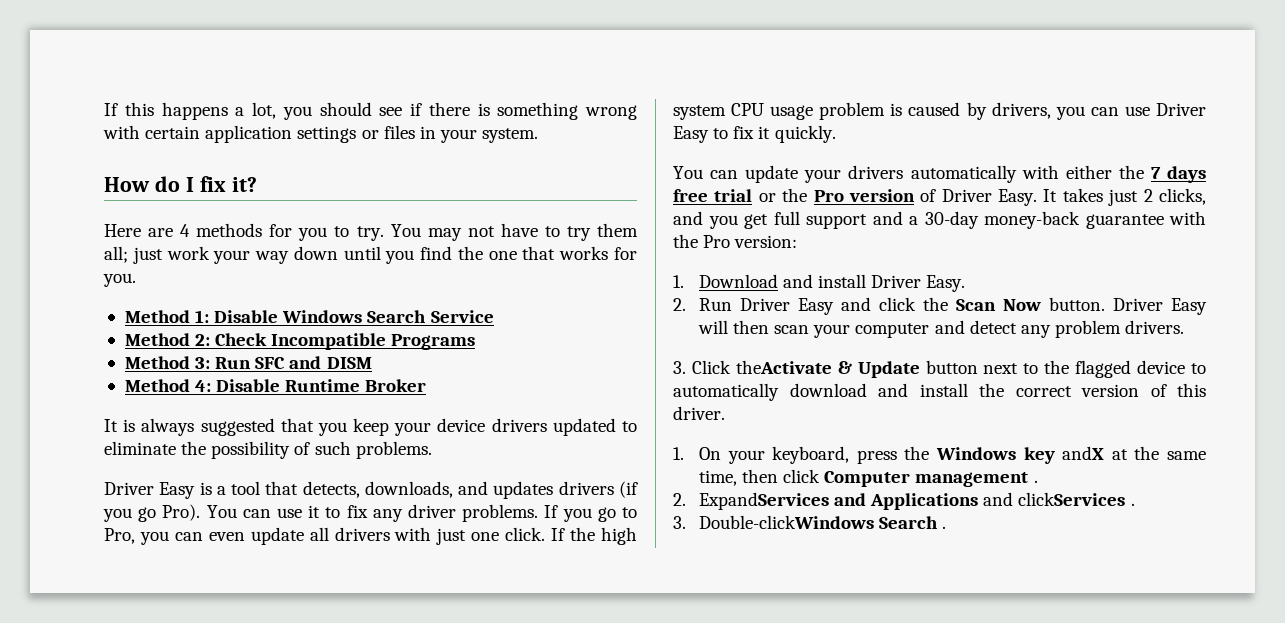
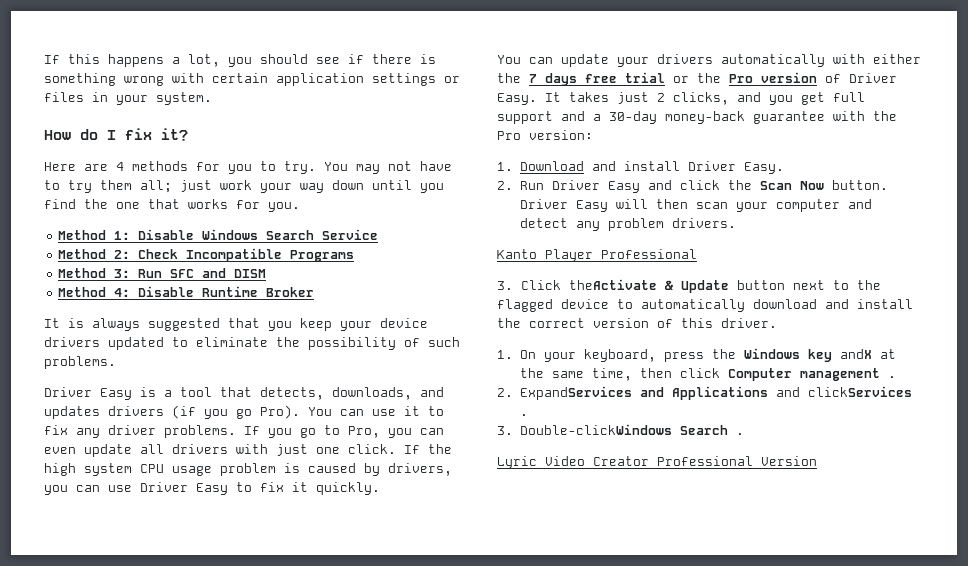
+ Kanto Player Professional
+ Lyric Video Creator Professional Version

